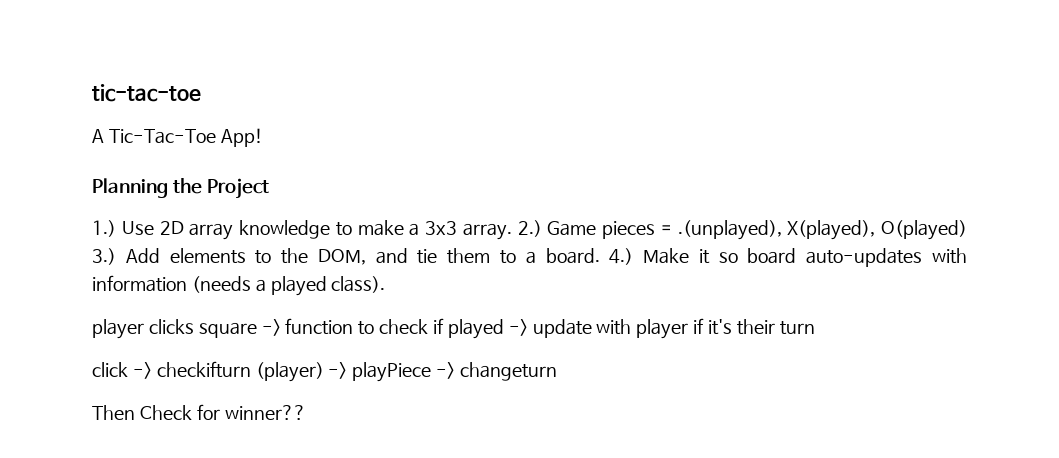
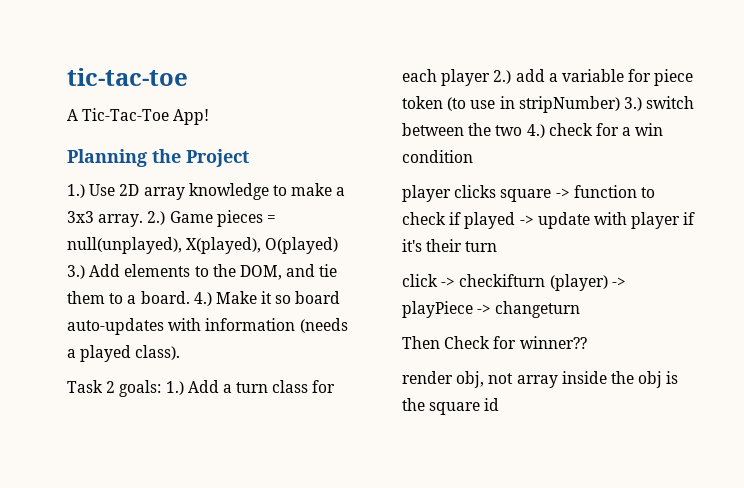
- 2.) Game pieces = .(unplayed), X(played), O(played) 3.) Add elements to the DOM, and tie them to a board.
+ 2.) Game pieces = null(unplayed), X(played), O(played) 3.) Add elements to the DOM, and tie them to a board.
+ Task 2 goals: 1.) Add a turn class for each player 2.) add a variable for piece token (to use in stripNumber) 3.) switch between the two 4.) check for a win condition
+ render obj, not array inside the obj is the square id

